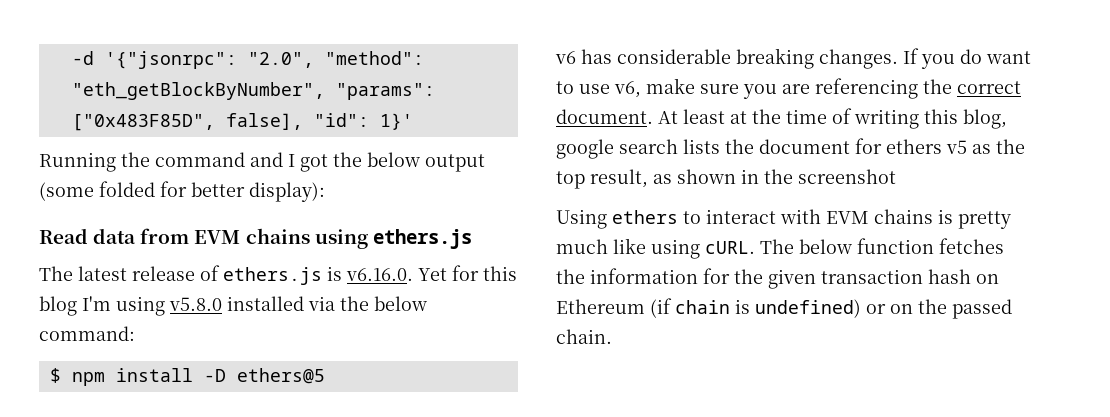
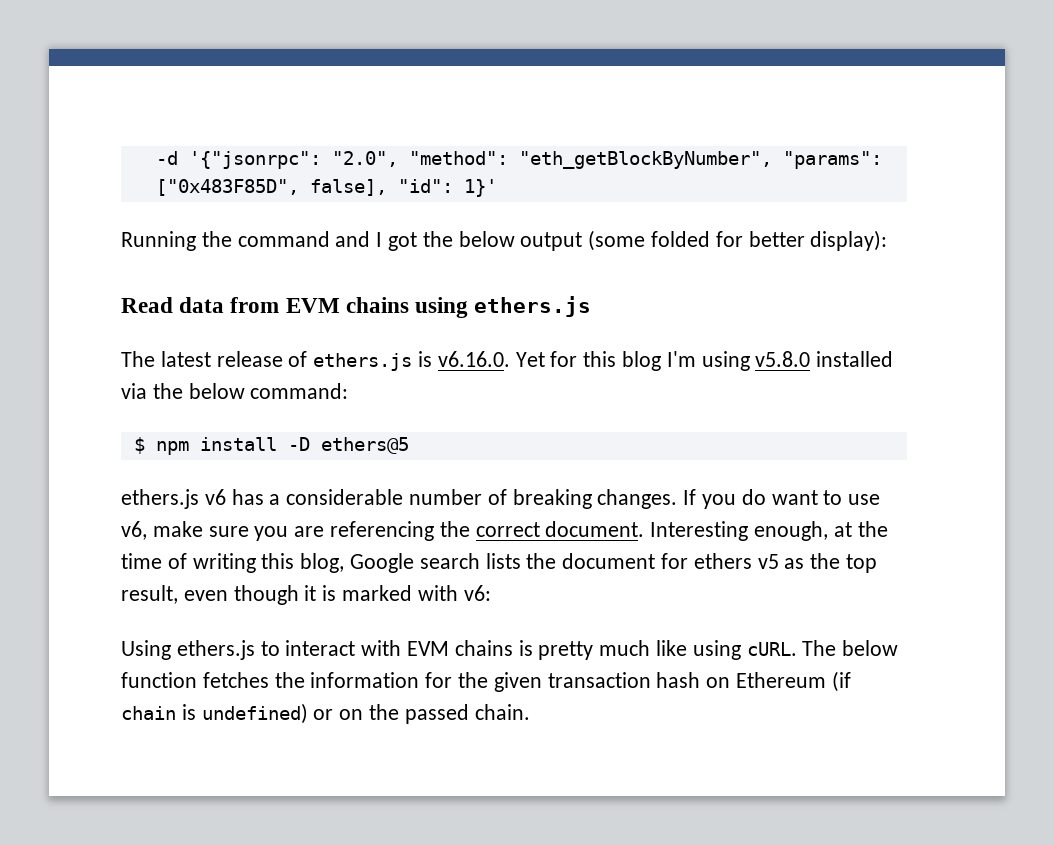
- v6 has considerable breaking changes.
+ ethers.js v6 has a considerable number of breaking changes.
- At least at the time of writing this blog, google search lists the document for ethers v5 as the top result, as shown in the screenshot
+ Interesting enough, at the time of writing this blog, Google search lists the document for ethers v5 as the top result, even though it is marked with v6:
- Using ethers to interact with EVM chains is pretty much like using cURL.
+ Using ethers.js to interact with EVM chains is pretty much like using cURL.

